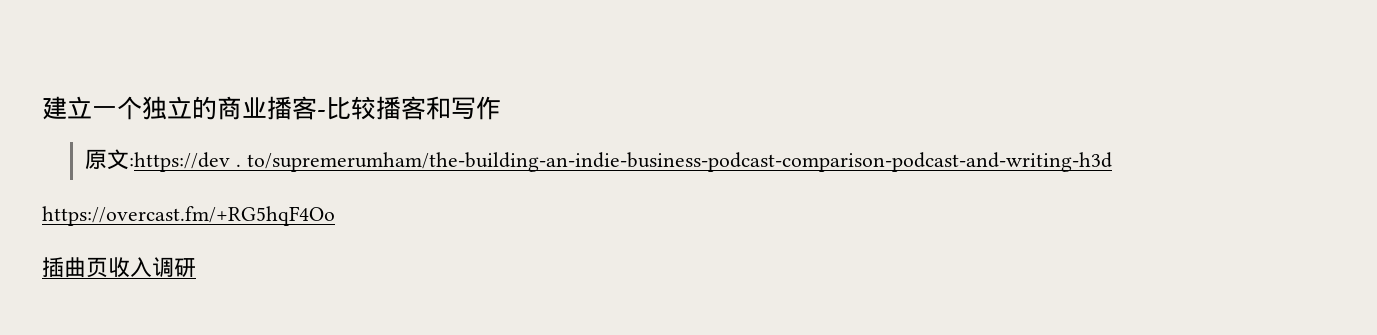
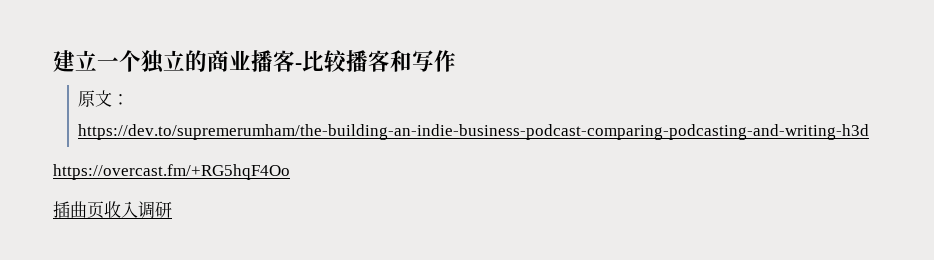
- 原文:https://dev . to/supremerumham/the-building-an-indie-business-podcast-comparison-podcast-and-writing-h3d
+ 原文：https://dev.to/supremerumham/the-building-an-indie-business-podcast-comparing-podcasting-and-writing-h3d

